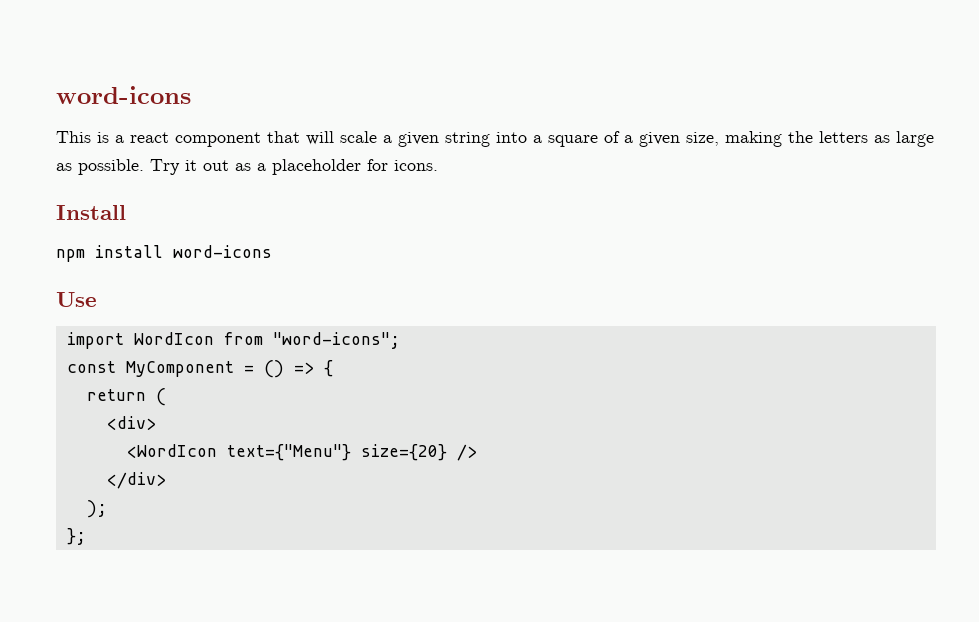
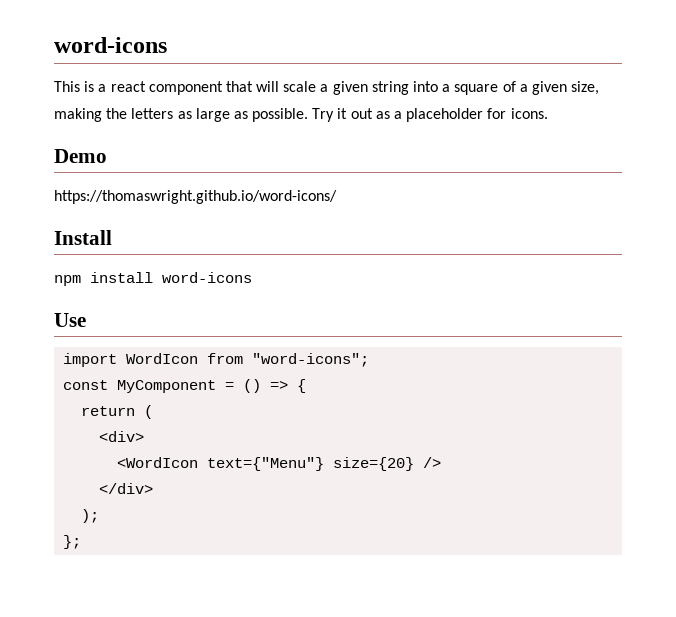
+ Demo
+ https://thomaswright.github.io/word-icons/

